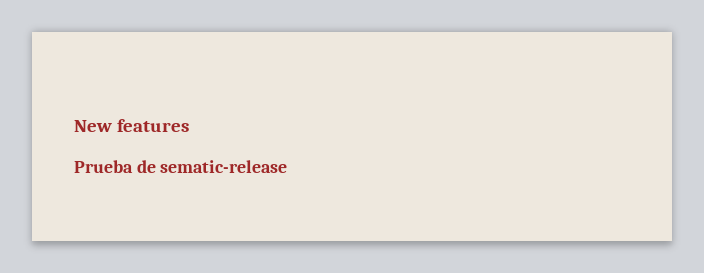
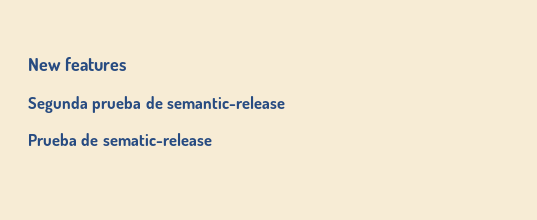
+ Segunda prueba de semantic-release

